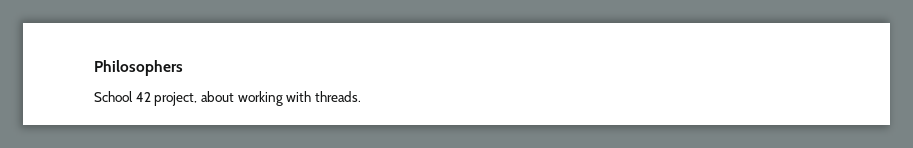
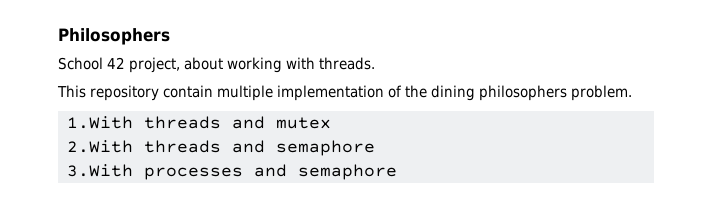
+ This repository contain multiple implementation of the dining philosophers problem.
+ 1.With threads and mutex
+ 2.With threads and semaphore
+ 3.With processes and semaphore

